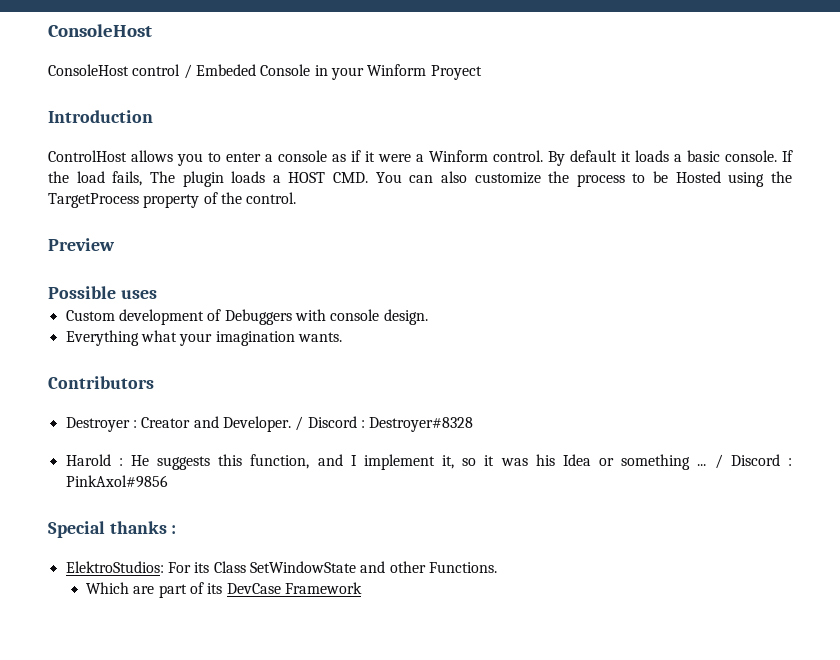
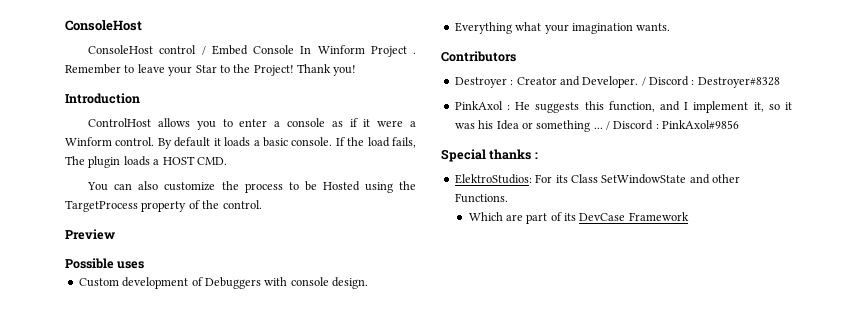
- ConsoleHost control / Embeded Console in your Winform Proyect
+ ConsoleHost control / Embed Console In Winform Project . Remember to leave your Star to the Project! Thank you!
- If the load fails, The plugin loads a HOST CMD. You can also customize the process to be Hosted using the TargetProcess property of the control.
+ If the load fails, The plugin loads a HOST CMD.
+ You can also customize the process to be Hosted using the TargetProcess property of the control.
- Harold : He suggests this function, and I implement it, so it was his Idea or something ...
+ PinkAxol : He suggests this function, and I implement it, so it was his Idea or something ...

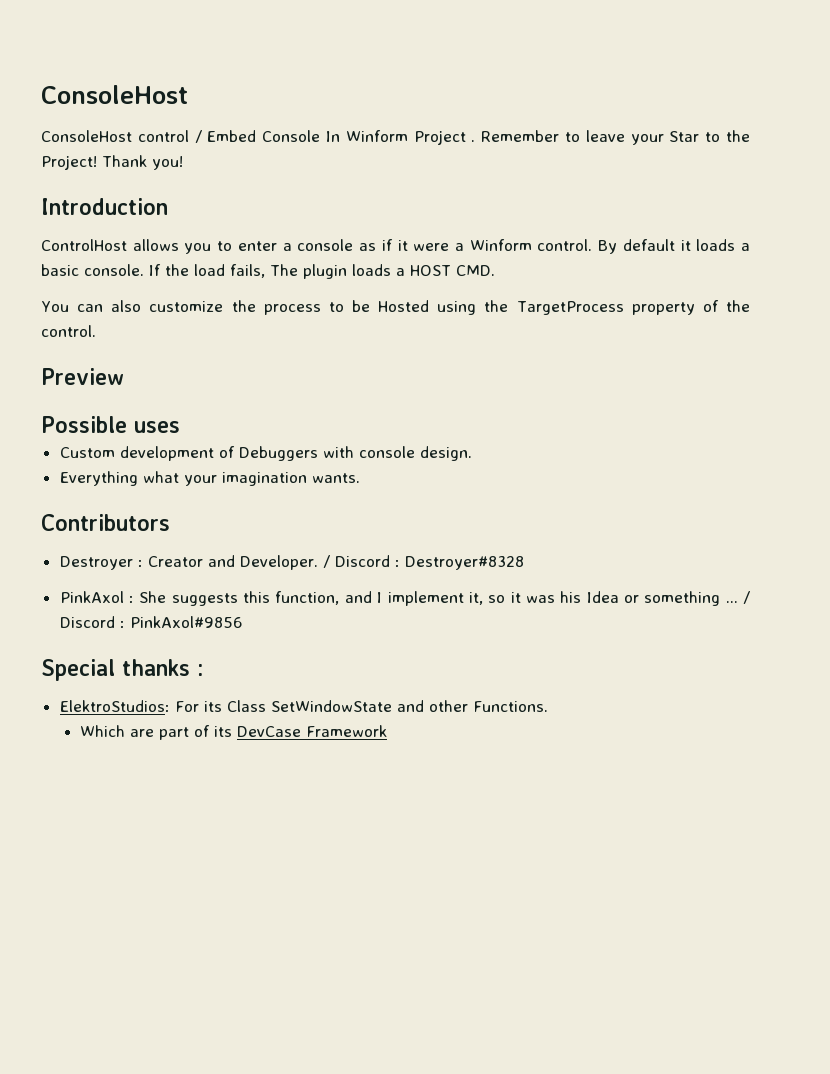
- PinkAxol : He suggests this function, and I implement it, so it was his Idea or something ...
+ PinkAxol : She suggests this function, and I implement it, so it was his Idea or something ...

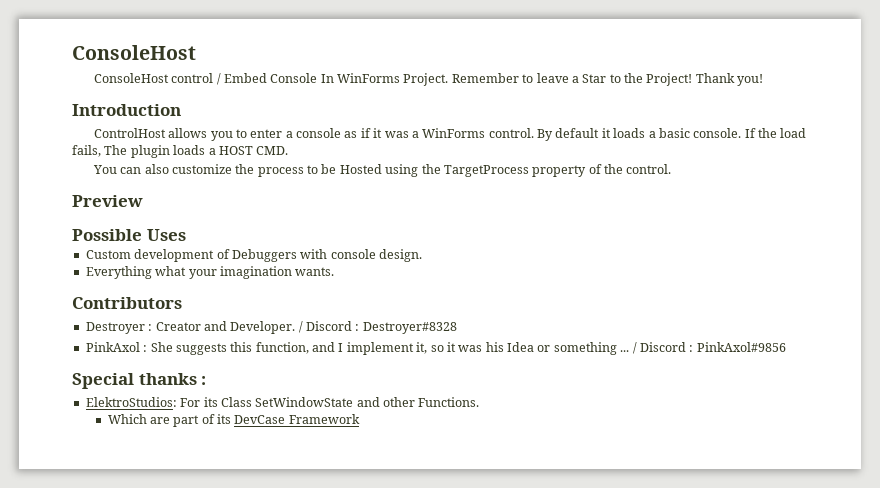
- ConsoleHost control / Embed Console In Winform Project .
+ ConsoleHost control / Embed Console In WinForms Project.
- Remember to leave your Star to the Project!
+ Remember to leave a Star to the Project!
- ControlHost allows you to enter a console as if it were a Winform control.
+ ControlHost allows you to enter a console as if it was a WinForms control.
- Possible uses
+ Possible Uses

